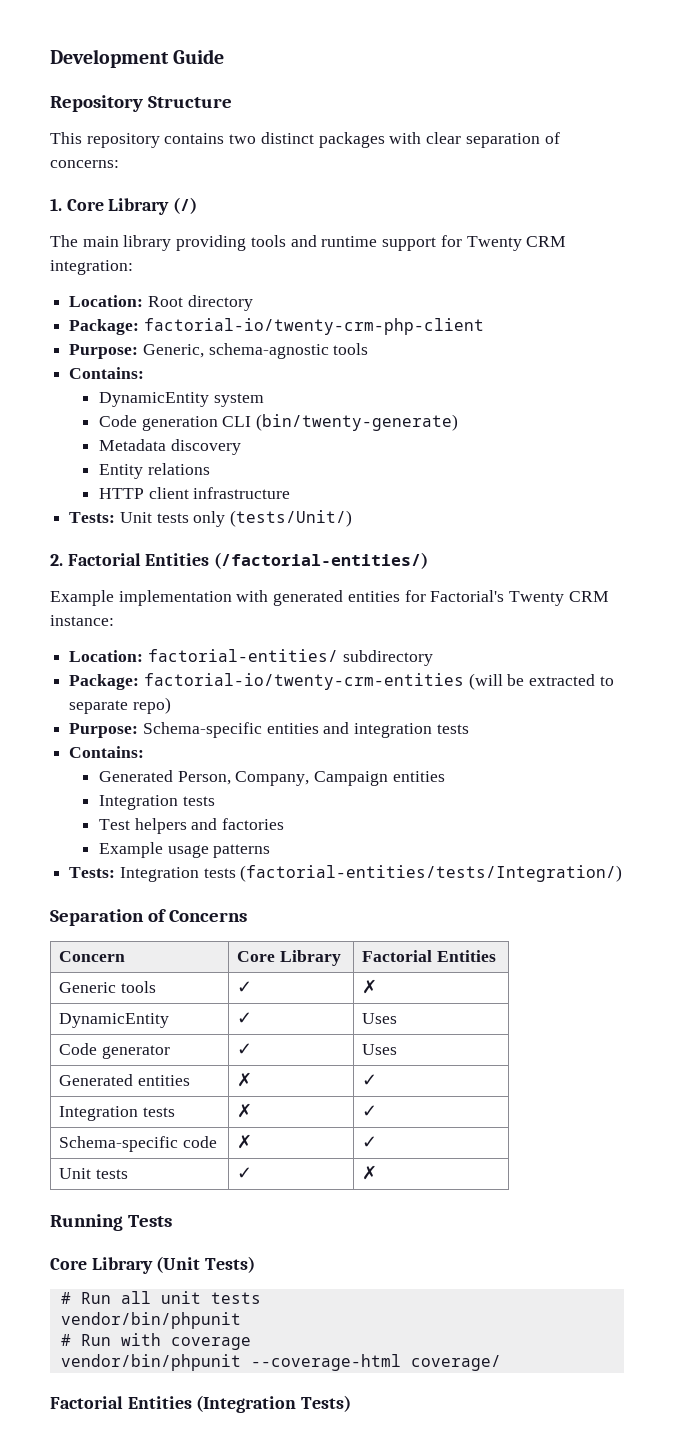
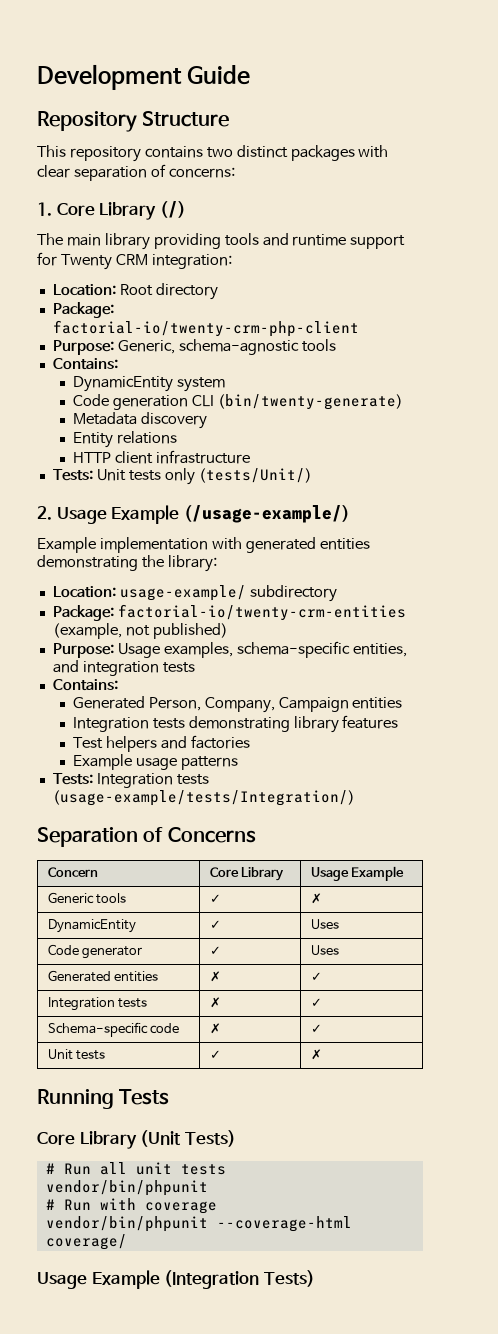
- 2. Factorial Entities (/factorial-entities/)
+ 2. Usage Example (/usage-example/)
- Example implementation with generated entities for Factorial's Twenty CRM instance:
- Location: factorial-entities/ subdirectory
+ Example implementation with generated entities demonstrating the library:
+ Location: usage-example/ subdirectory
- Package: factorial-io/twenty-crm-entities (will be extracted to separate repo)
- Purpose: Schema-specific entities and integration tests
+ Package: factorial-io/twenty-crm-entities (example, not published)
+ Purpose: Usage examples, schema-specific entities, and integration tests
  Generated Person, Company, Campaign entities
- Integration tests
+ Integration tests demonstrating library features
- Tests: Integration tests (factorial-entities/tests/Integration/)
+ Tests: Integration tests (usage-example/tests/Integration/)
- Concern | Core Library | Factorial Entities
+ Concern | Core Library | Usage Example
- Factorial Entities (Integration Tests)
+ Usage Example (Integration Tests)

